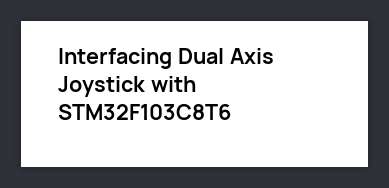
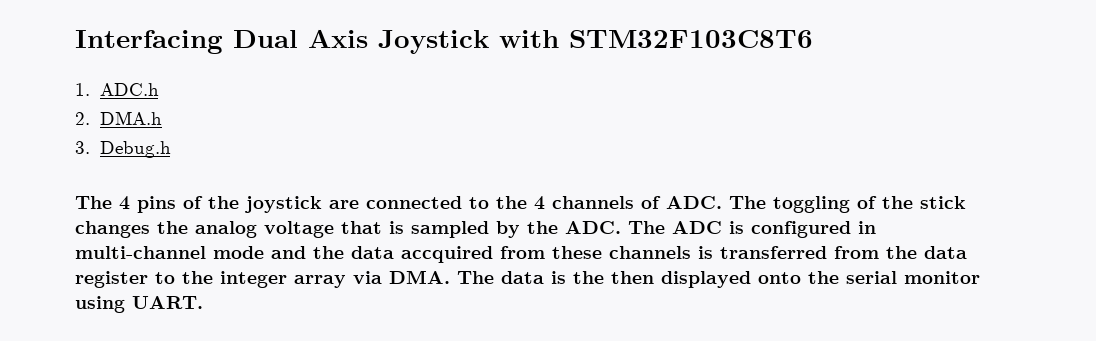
+ 1. ADC.h
+ 2. DMA.h
+ 3. Debug.h
+ The 4 pins of the joystick are connected to the 4 channels of ADC. The toggling of the stick changes the analog voltage that is sampled by the ADC. The ADC is configured in multi-channel mode and the data accquired from these channels is transferred from the data register to the integer array via DMA. The data is the then displayed onto the serial monitor using UART.

